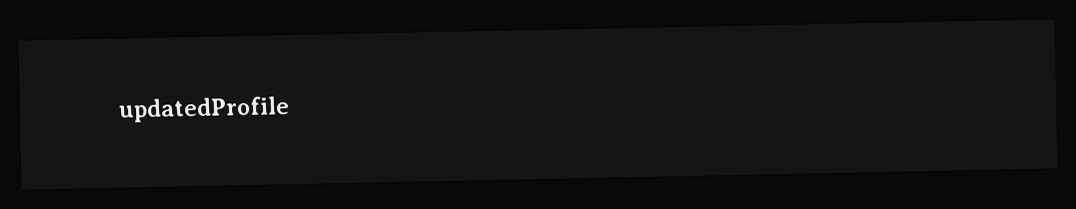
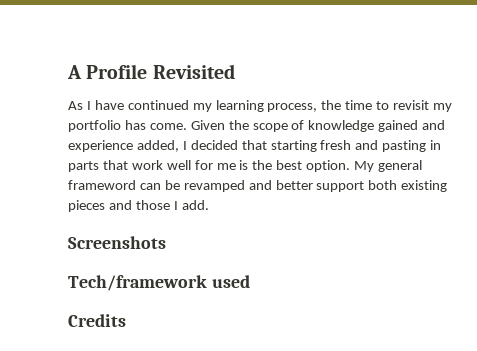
- updatedProfile
+ A Profile Revisited
+ As I have continued my learning process, the time to revisit my portfolio has come. Given the scope of knowledge gained and experience added, I decided that starting fresh and pasting in parts that work well for me is the best option. My general frameword can be revamped and better support both existing pieces and those I add.
+ Screenshots
+ Tech/framework used
+ Credits

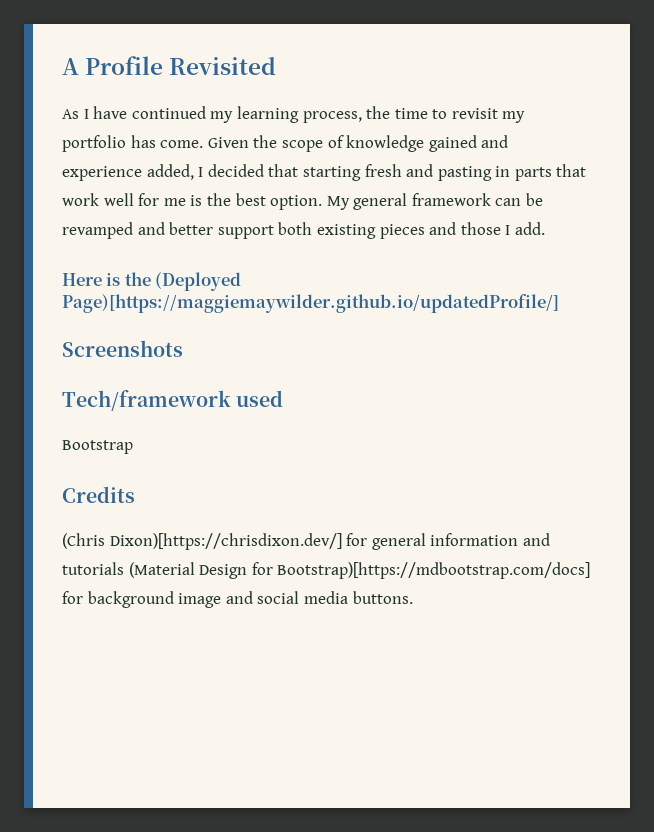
- My general frameword can be revamped and better support both existing pieces and those I add.
+ My general framework can be revamped and better support both existing pieces and those I add.
+ Here is the (Deployed Page)[https://maggiemaywilder.github.io/updatedProfile/]
+ Bootstrap
+ (Chris Dixon)[https://chrisdixon.dev/] for general information and tutorials (Material Design for Bootstrap)[https://mdbootstrap.com/docs] for background image and social media buttons.

